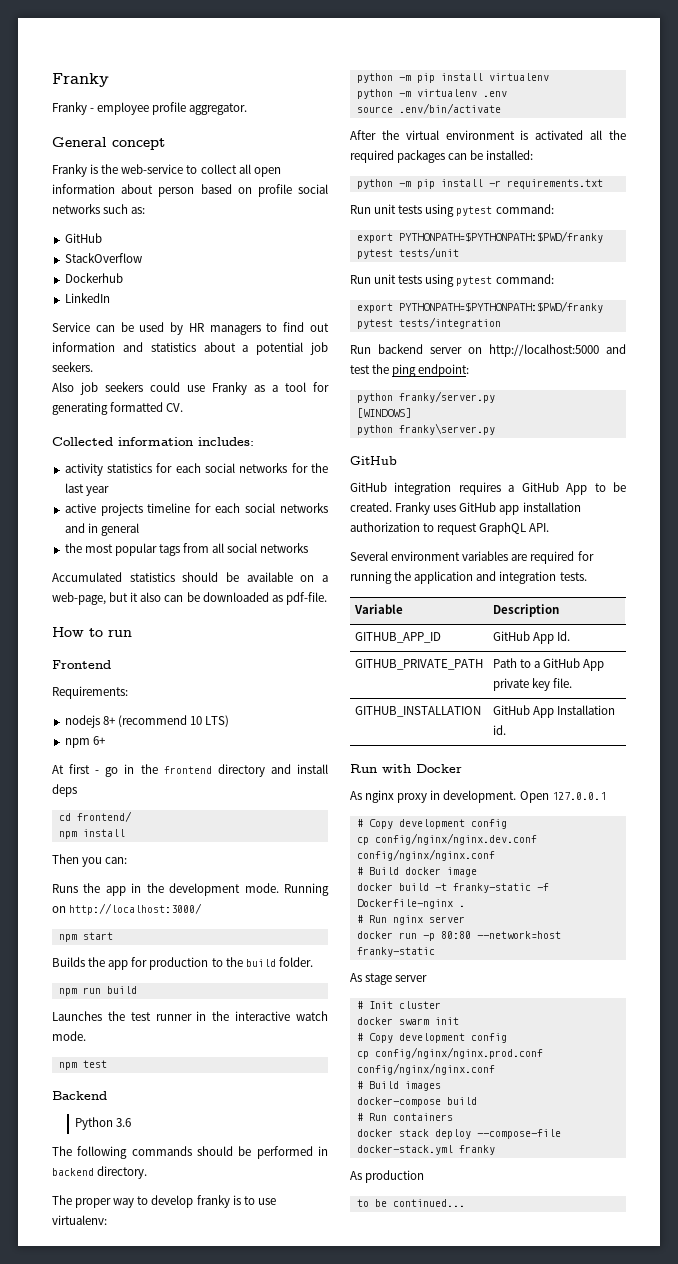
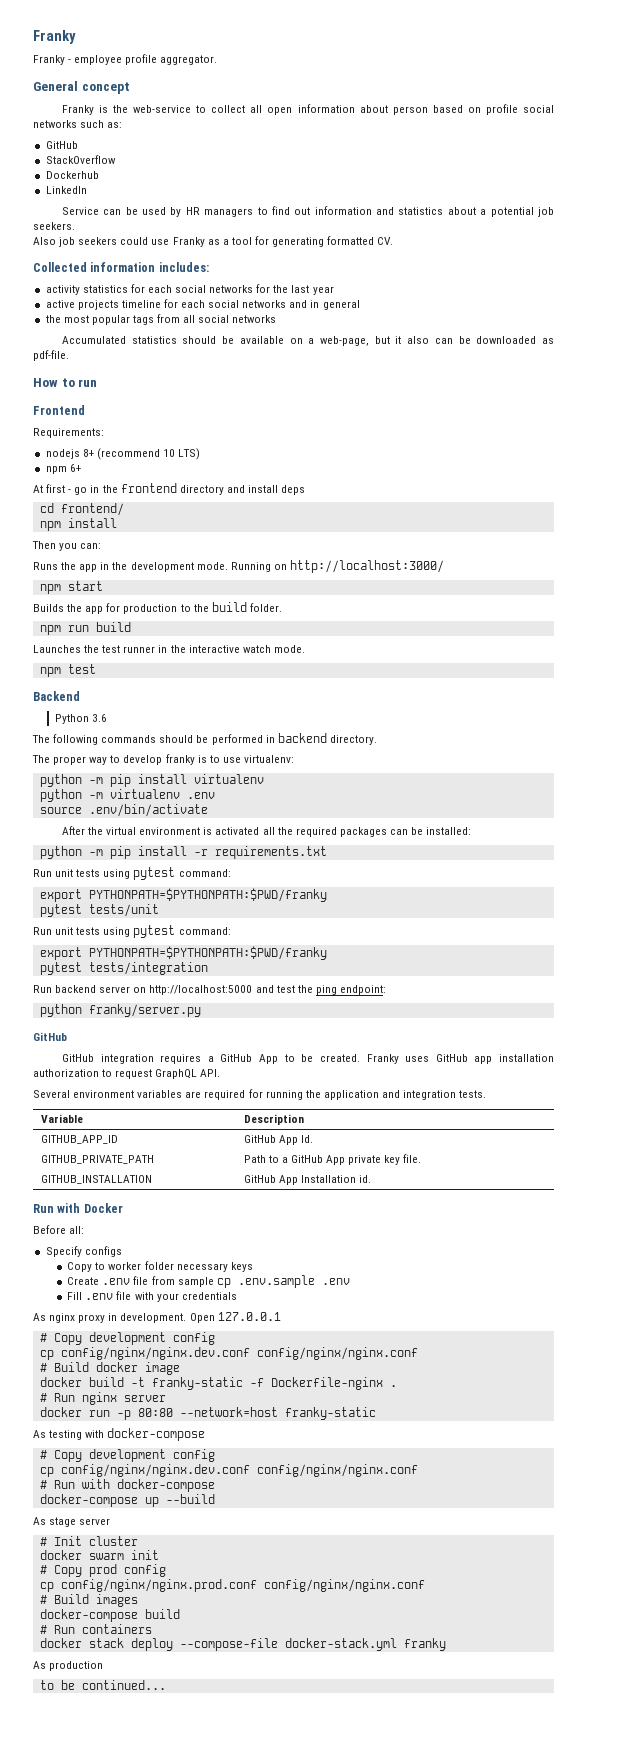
- [WINDOWS]
- python franky\server.py
+ Before all:
+ Specify configs
+ Copy to worker folder necessary keys
+ Create .env file from sample cp .env.sample .env
+ Fill .env file with your credentials
+ As testing with docker-compose
+ # Copy development config
+ cp config/nginx/nginx.dev.conf config/nginx/nginx.conf
+ # Run with docker-compose
+ docker-compose up --build
  docker swarm init
- # Copy development config
+ # Copy prod config

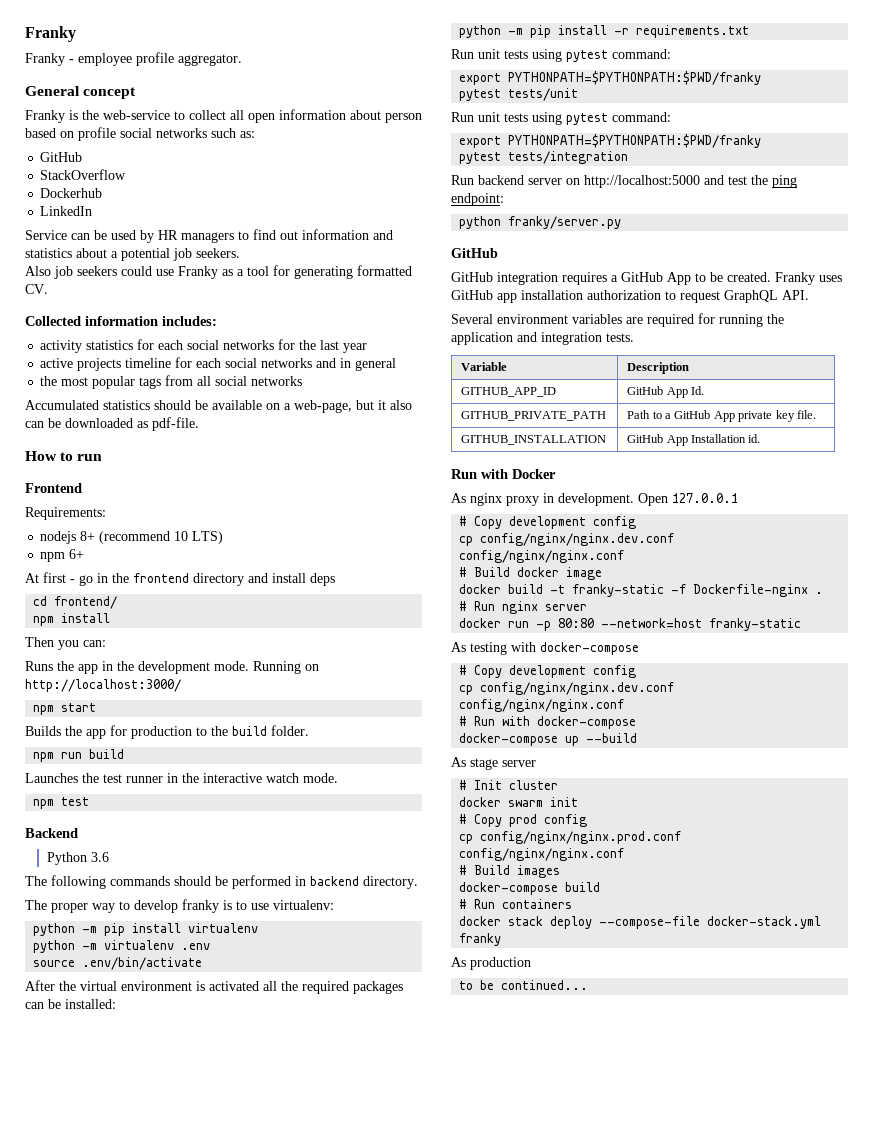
- Before all:
- Specify configs
- Copy to worker folder necessary keys
- Create .env file from sample cp .env.sample .env
- Fill .env file with your credentials

